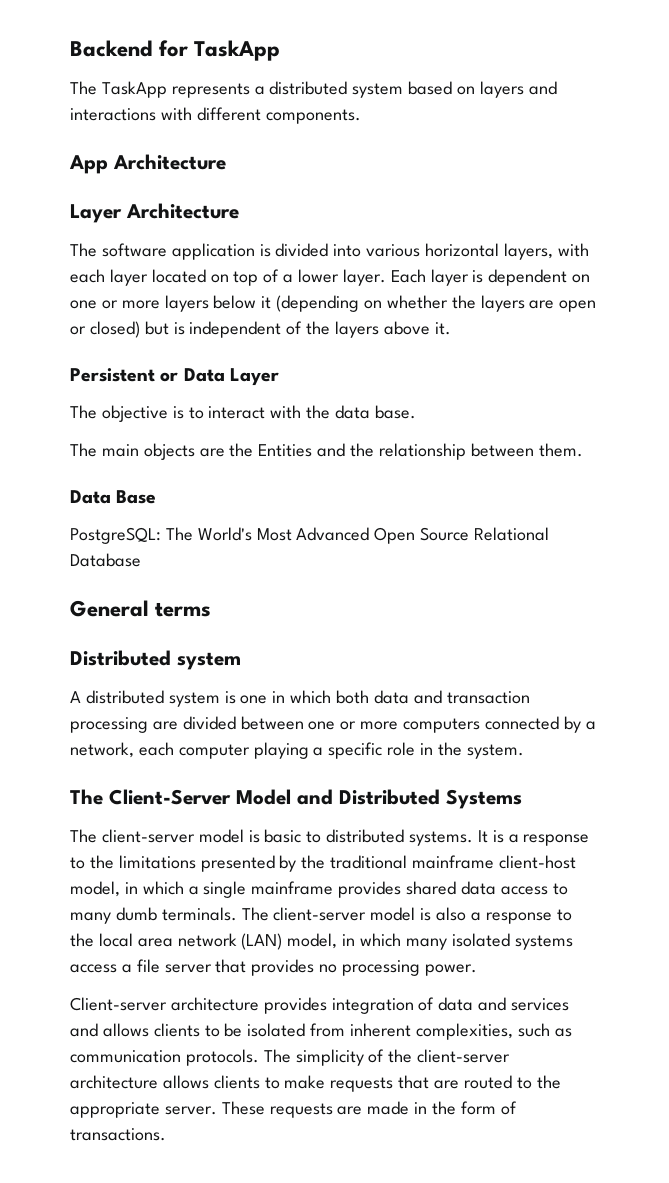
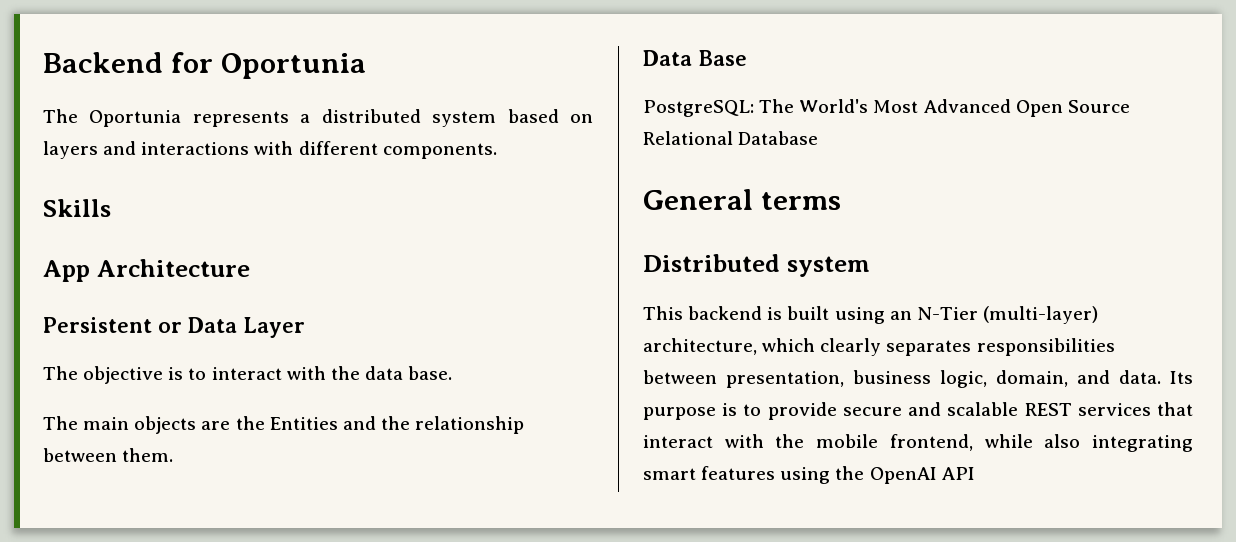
- Backend for TaskApp
- The TaskApp represents a distributed system based on layers and interactions with different components.
+ Backend for Oportunia
+ The Oportunia represents a distributed system based on layers and interactions with different components.
+ Skills
- Layer Architecture
- The software application is divided into various horizontal layers, with each layer located on top of a lower layer. Each layer is dependent on one or more layers below it (depending on whether the layers are open or closed) but is independent of the layers above it.
- A distributed system is one in which both data and transaction processing are divided between one or more computers connected by a network, each computer playing a specific role in the system.
- The Client-Server Model and Distributed Systems
- The client-server model is basic to distributed systems. It is a response to the limitations presented by the traditional mainframe client-host model, in which a single mainframe provides shared data access to many dumb terminals. The client-server model is also a response to the local area network (LAN) model, in which many isolated systems access a file server that provides no processing power.
- Client-server architecture provides integration of data and services and allows clients to be isolated from inherent complexities, such as communication protocols. The simplicity of the client-server architecture allows clients to make requests that are routed to the appropriate server. These requests are made in the form of transactions.
+ This backend is built using an N-Tier (multi-layer) architecture, which clearly separates responsibilities between presentation, business logic, domain, and data. Its purpose is to provide secure and scalable REST services that interact with the mobile frontend, while also integrating smart features using the OpenAI API

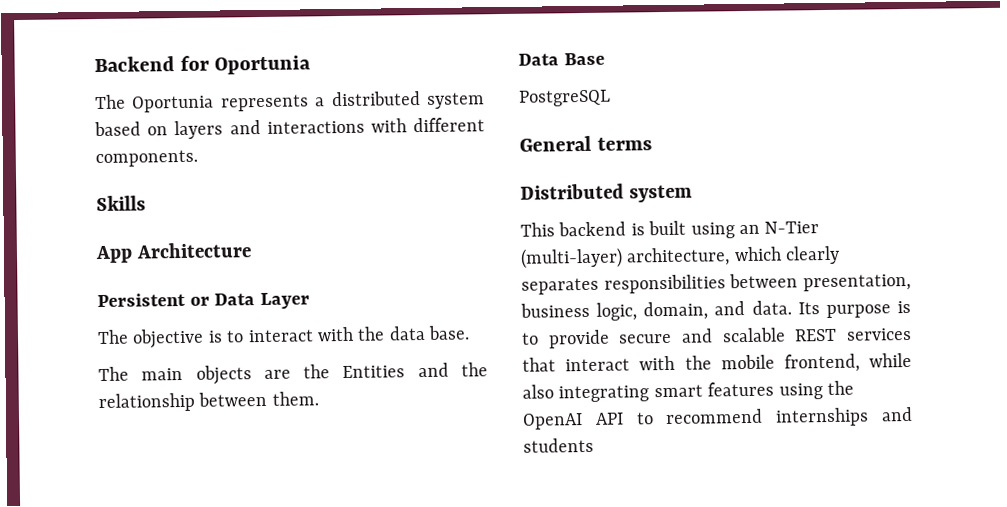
- PostgreSQL: The World's Most Advanced Open Source Relational Database
+ PostgreSQL
- Its purpose is to provide secure and scalable REST services that interact with the mobile frontend, while also integrating smart features using the OpenAI API
+ Its purpose is to provide secure and scalable REST services that interact with the mobile frontend, while also integrating smart features using the OpenAI API to recommend internships and students

